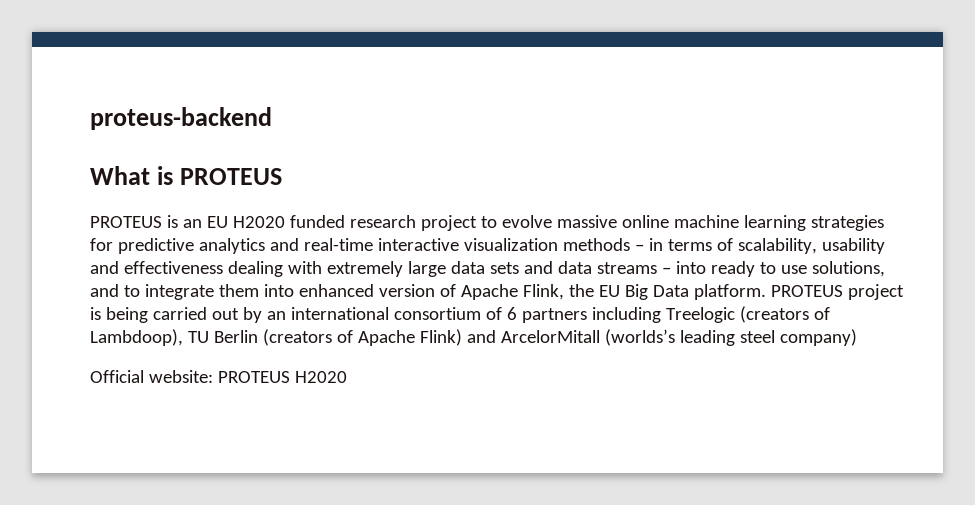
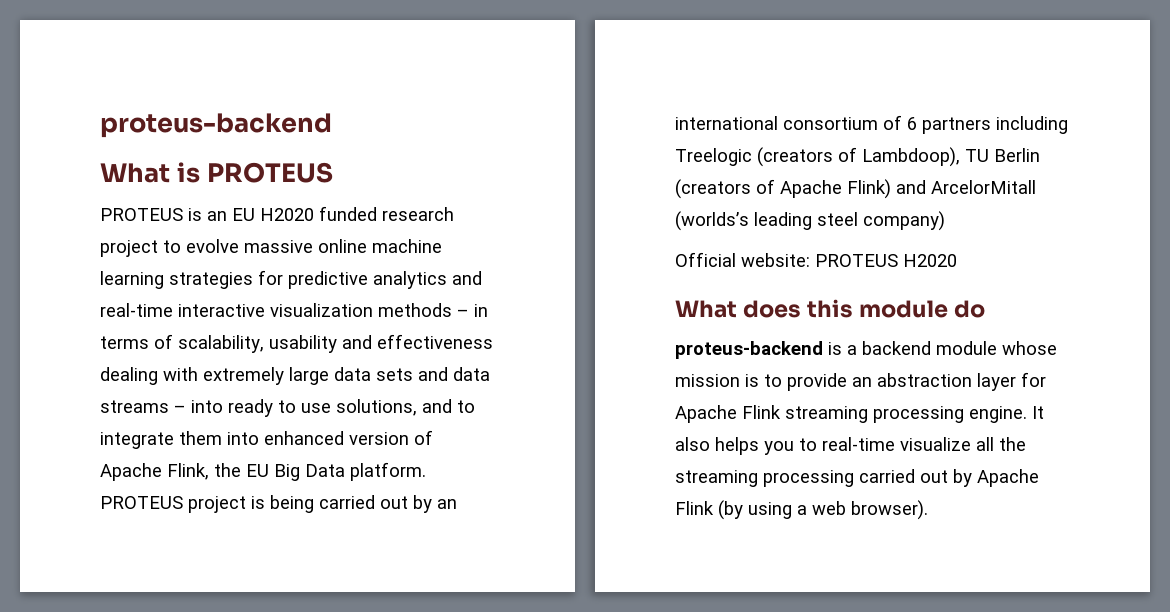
+ What does this module do
+ proteus-backend is a backend module whose mission is to provide an abstraction layer for Apache Flink streaming processing engine. It also helps you to real-time visualize all the streaming processing carried out by Apache Flink (by using a web browser).

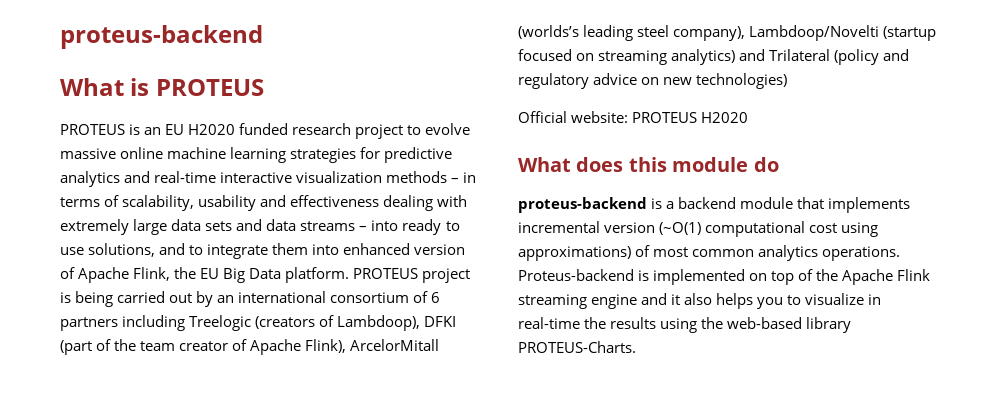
- PROTEUS project is being carried out by an international consortium of 6 partners including Treelogic (creators of Lambdoop), TU Berlin (creators of Apache Flink) and ArcelorMitall (worlds’s leading steel company)
+ PROTEUS project is being carried out by an international consortium of 6 partners including Treelogic (creators of Lambdoop), DFKI (part of the team creator of Apache Flink), ArcelorMitall (worlds’s leading steel company), Lambdoop/Novelti (startup focused on streaming analytics) and Trilateral (policy and regulatory advice on new technologies)
- proteus-backend is a backend module whose mission is to provide an abstraction layer for Apache Flink streaming processing engine. It also helps you to real-time visualize all the streaming processing carried out by Apache Flink (by using a web browser).
+ proteus-backend is a backend module that implements incremental version (~O(1) computational cost using approximations) of most common analytics operations. Proteus-backend is implemented on top of the Apache Flink streaming engine and it also helps you to visualize in real-time the results using the web-based library PROTEUS-Charts.

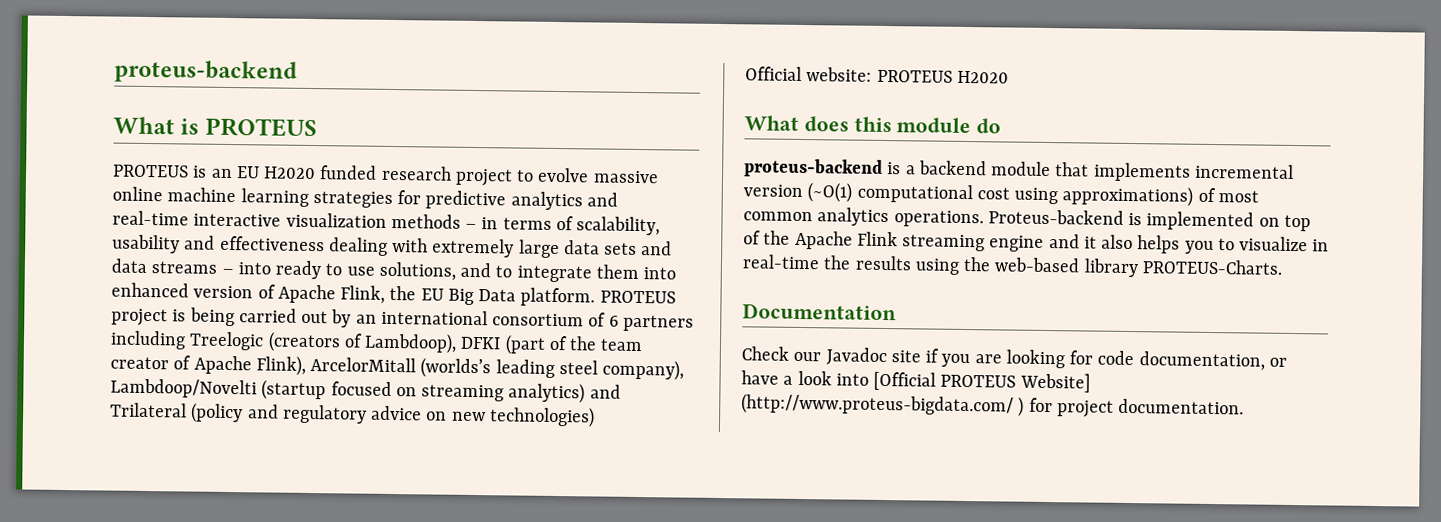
+ Documentation
+ Check our Javadoc site if you are looking for code documentation, or have a look into [Official PROTEUS Website] (http://www.proteus-bigdata.com/ ) for project documentation.

